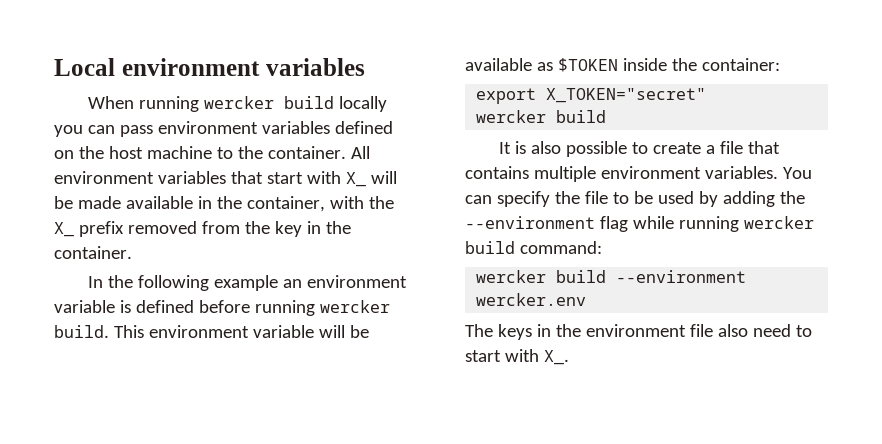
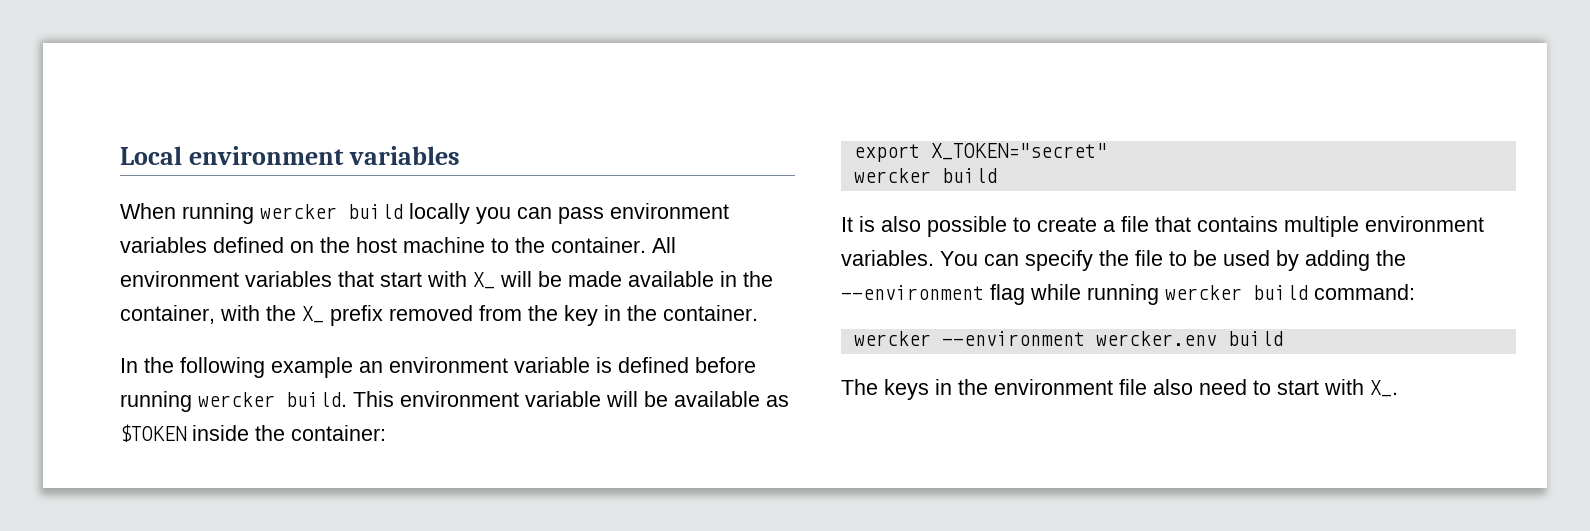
- wercker build --environment wercker.env
+ wercker --environment wercker.env build

